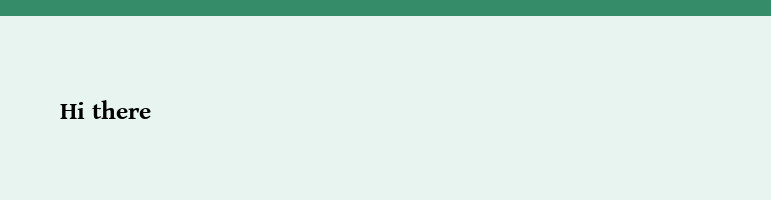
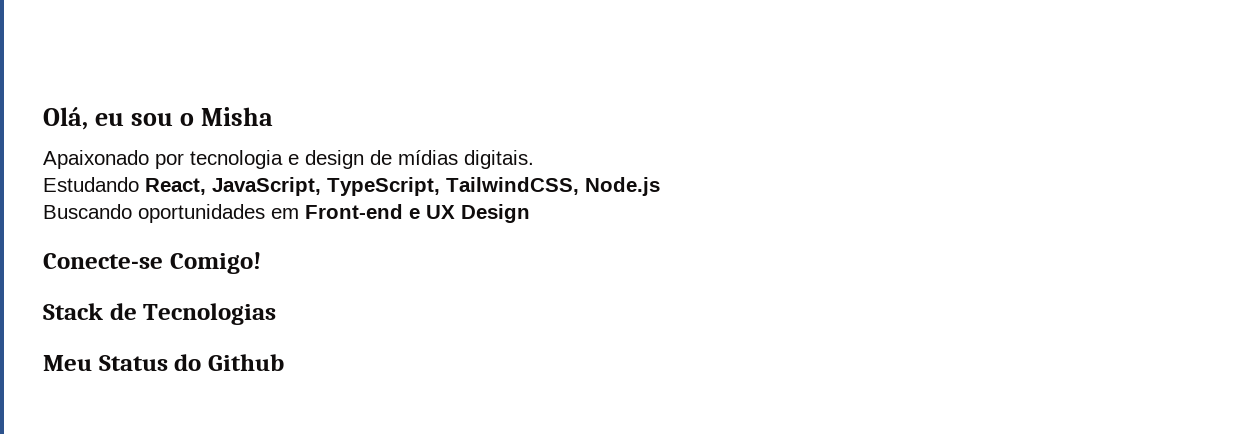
- Hi there
+ Olá, eu sou o Misha
+ Apaixonado por tecnologia e design de mídias digitais.
+ Estudando React, JavaScript, TypeScript, TailwindCSS, Node.js
+ Buscando oportunidades em Front-end e UX Design
+ Conecte-se Comigo!
+ Stack de Tecnologias
+ Meu Status do Github

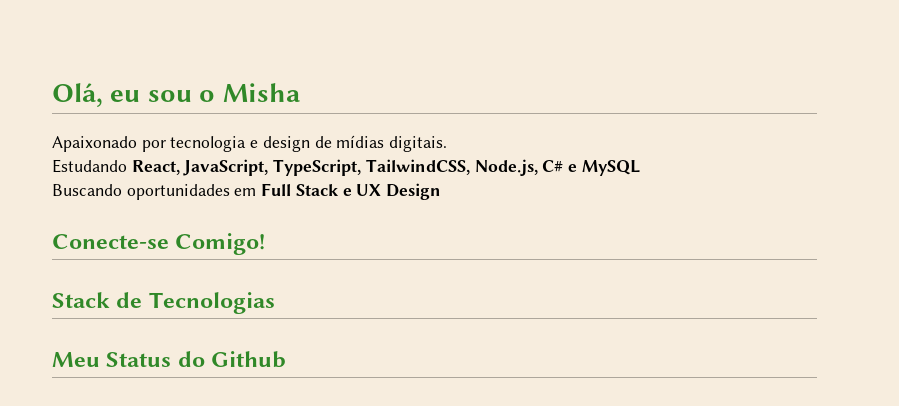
- Estudando React, JavaScript, TypeScript, TailwindCSS, Node.js
+ Estudando React, JavaScript, TypeScript, TailwindCSS, Node.js, C# e MySQL
- Buscando oportunidades em Front-end e UX Design
+ Buscando oportunidades em Full Stack e UX Design

